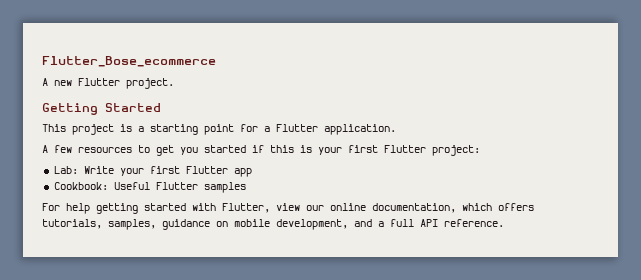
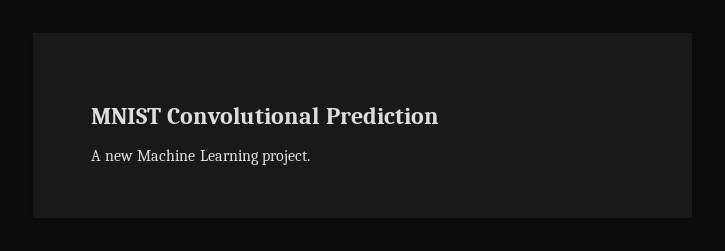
- Flutter_Bose_ecommerce
+ MNIST Convolutional Prediction
- A new Flutter project.
+ A new Machine Learning project.
- Getting Started
- This project is a starting point for a Flutter application.
- A few resources to get you started if this is your first Flutter project:
- Lab: Write your first Flutter app
- Cookbook: Useful Flutter samples
- For help getting started with Flutter, view our online documentation, which offers tutorials, samples, guidance on mobile development, and a full API reference.

